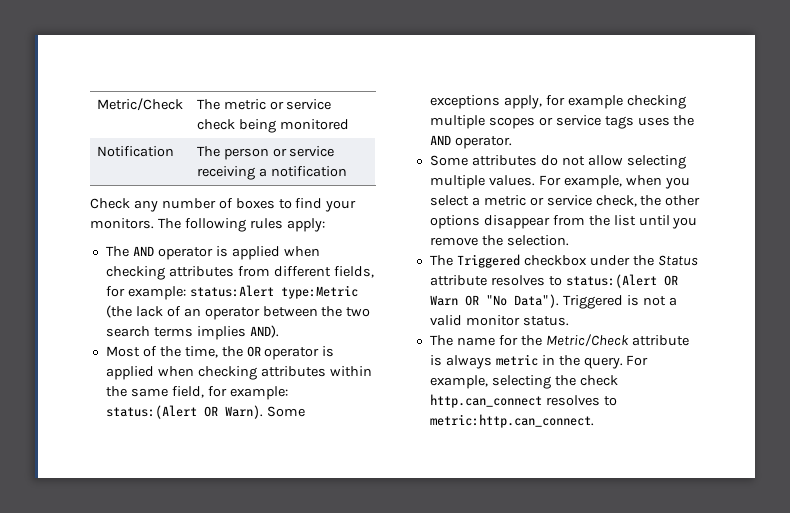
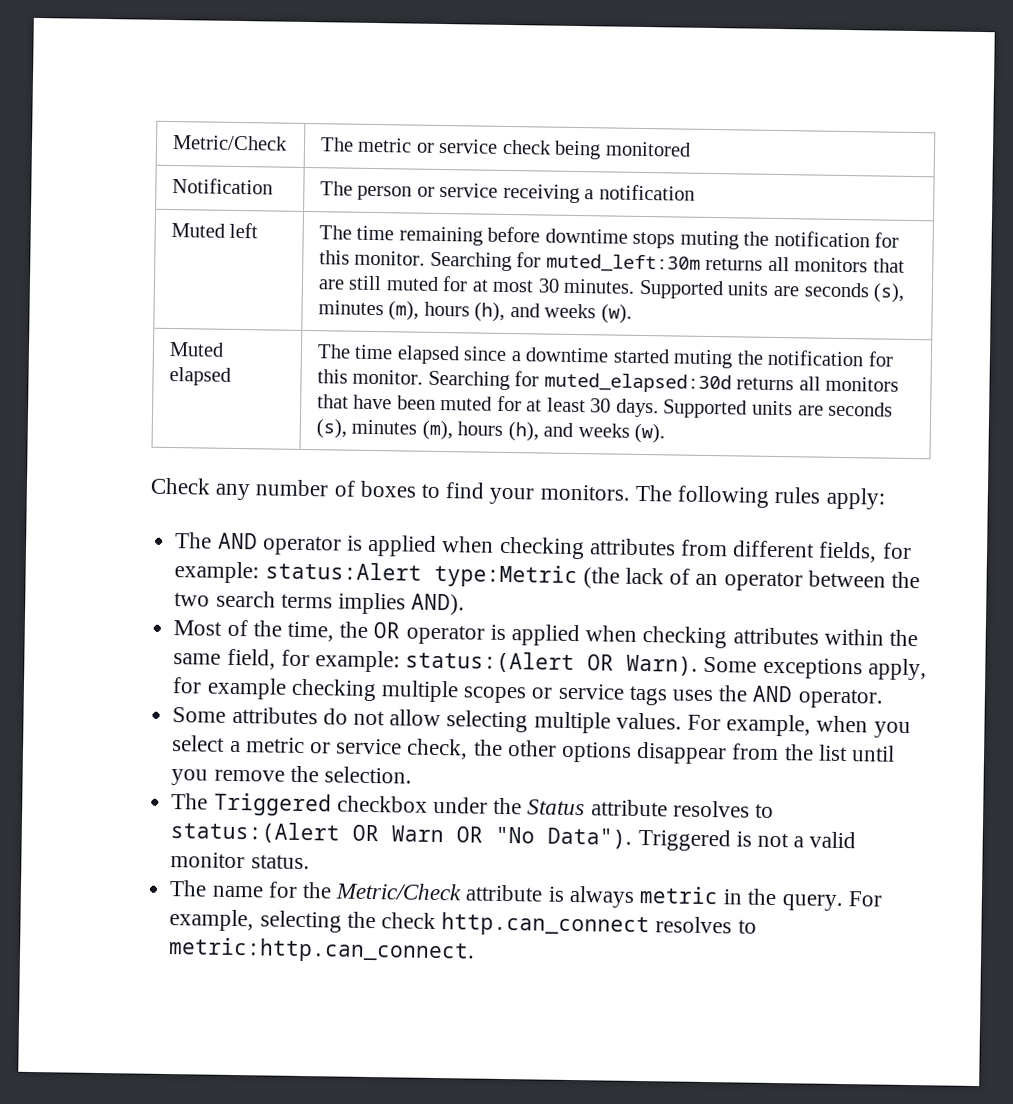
+ Muted left | The time remaining before downtime stops muting the notification for this monitor. Searching for muted_left:30m returns all monitors that are still muted for at most 30 minutes. Supported units are seconds (s), minutes (m), hours (h), and weeks (w).
+ Muted elapsed | The time elapsed since a downtime started muting the notification for this monitor. Searching for muted_elapsed:30d returns all monitors that have been muted for at least 30 days. Supported units are seconds (s), minutes (m), hours (h), and weeks (w).

